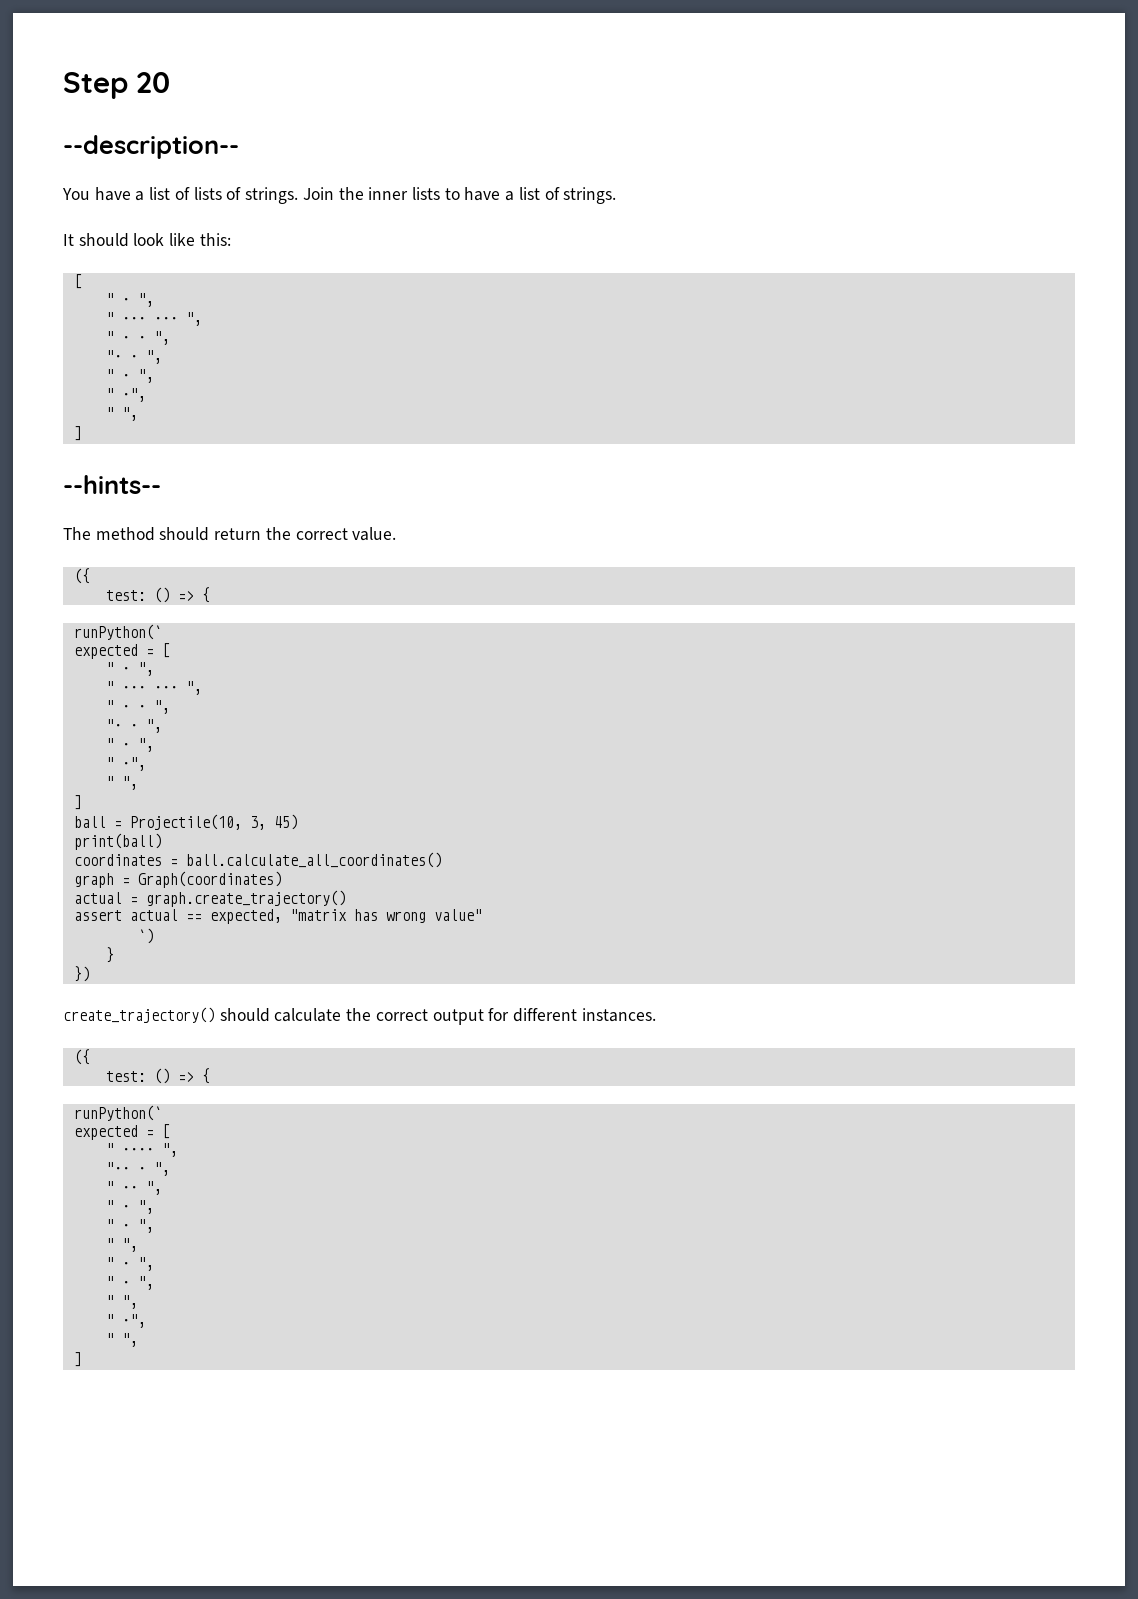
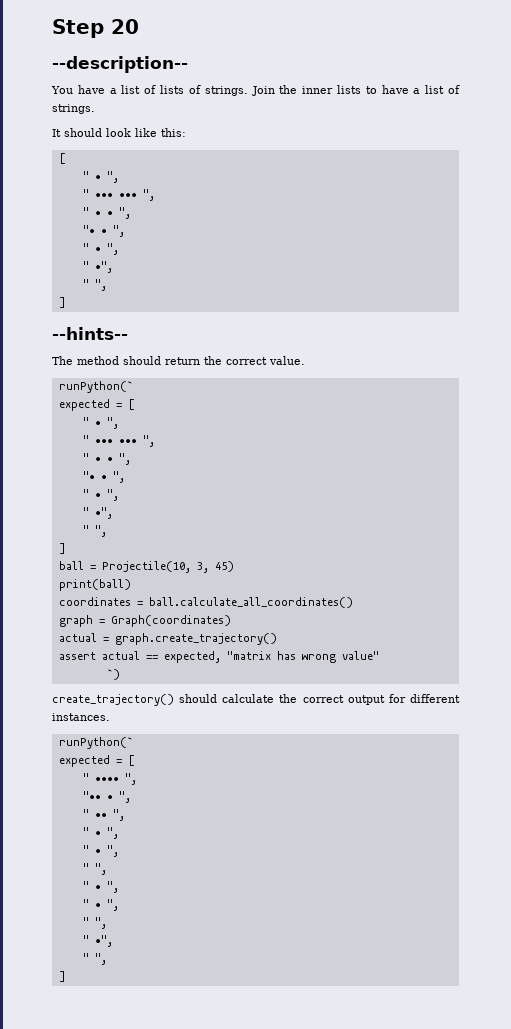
  The method should return the correct value.
- ({
- test: () => {
- }
- })
  create_trajectory() should calculate the correct output for different instances.
- ({
- test: () => {

